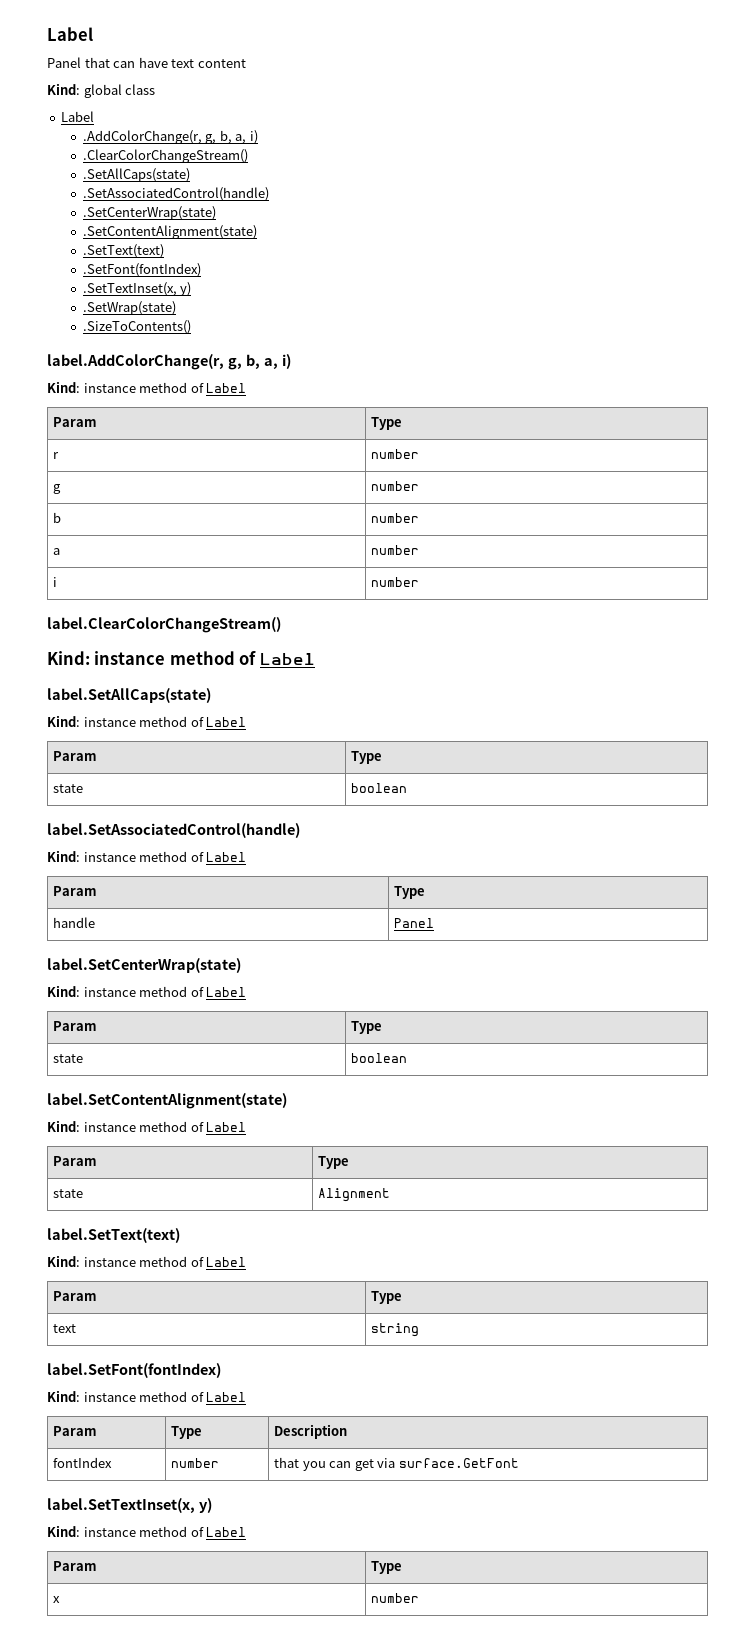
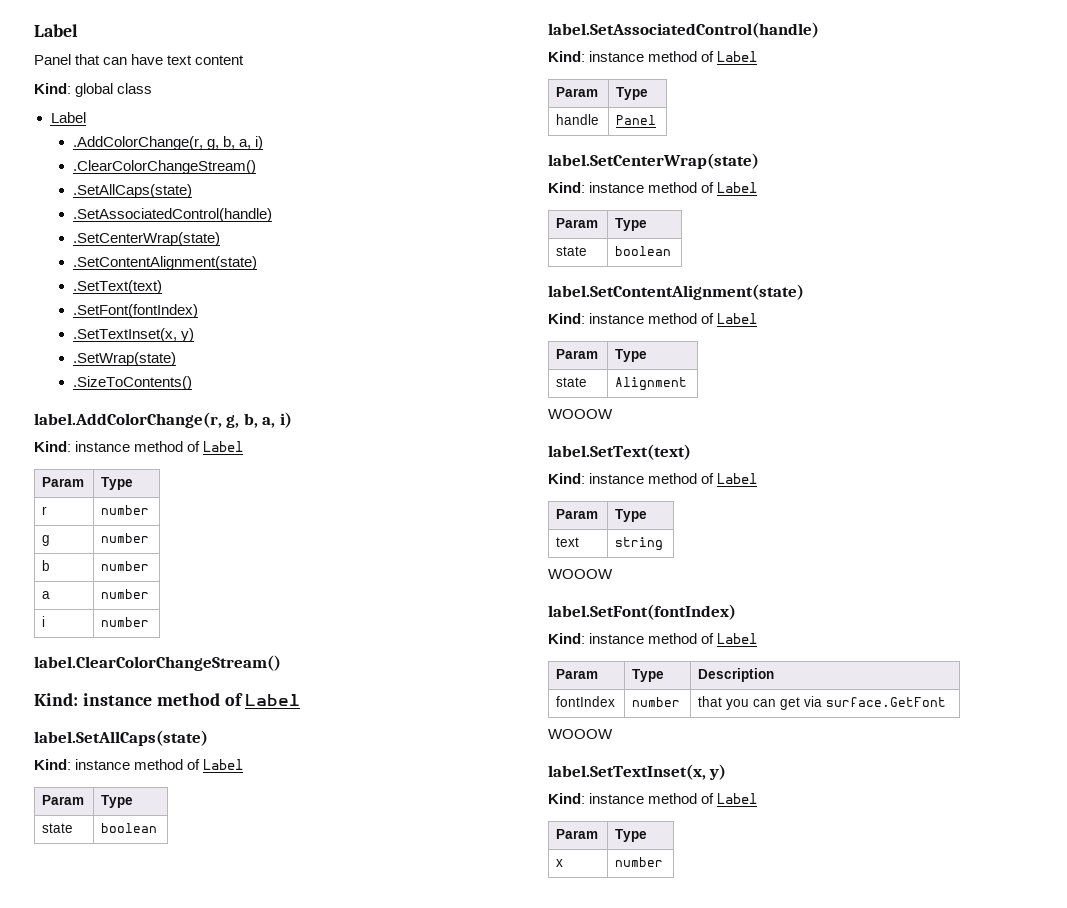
  state | Alignment
+ WOOOW
  text | string
+ WOOOW
  fontIndex | number | that you can get via surface.GetFont
+ WOOOW

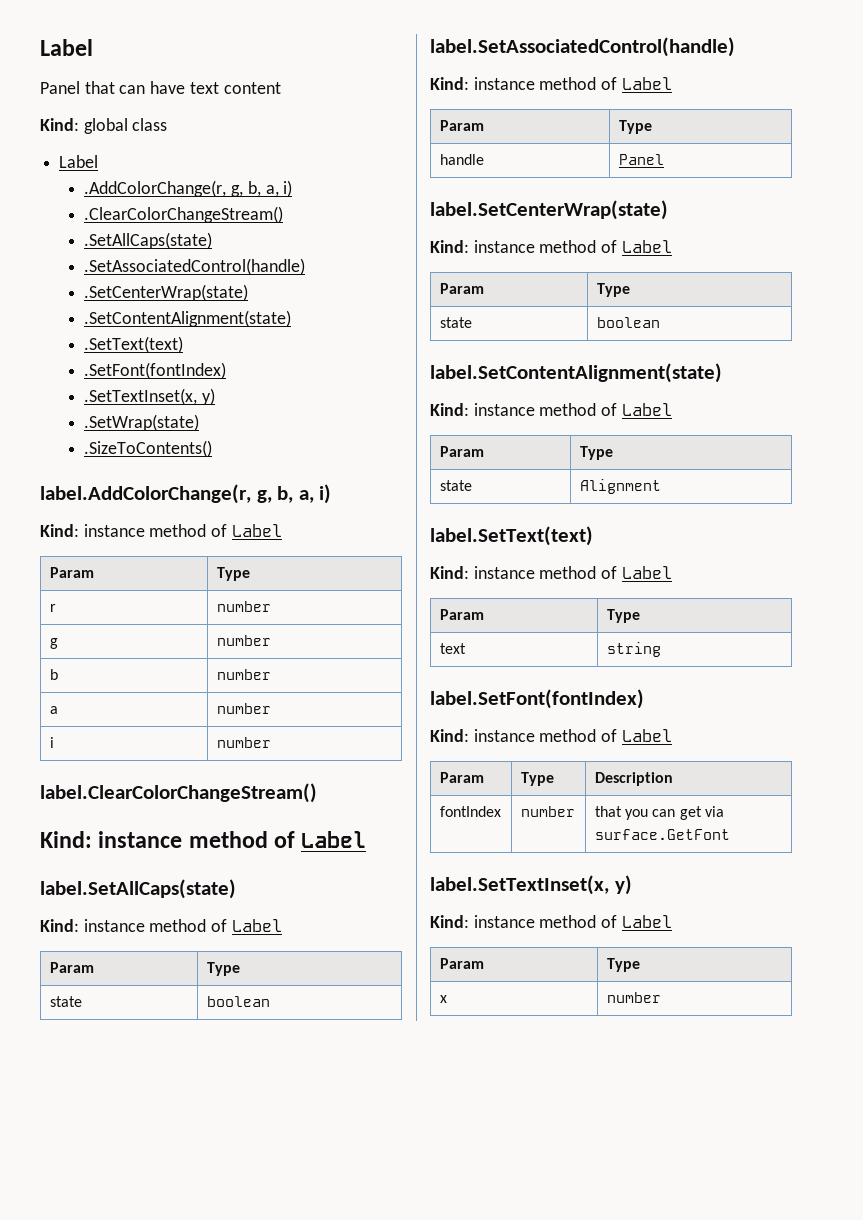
  state | Alignment
- WOOOW
  text | string
- WOOOW
  fontIndex | number | that you can get via surface.GetFont
- WOOOW

